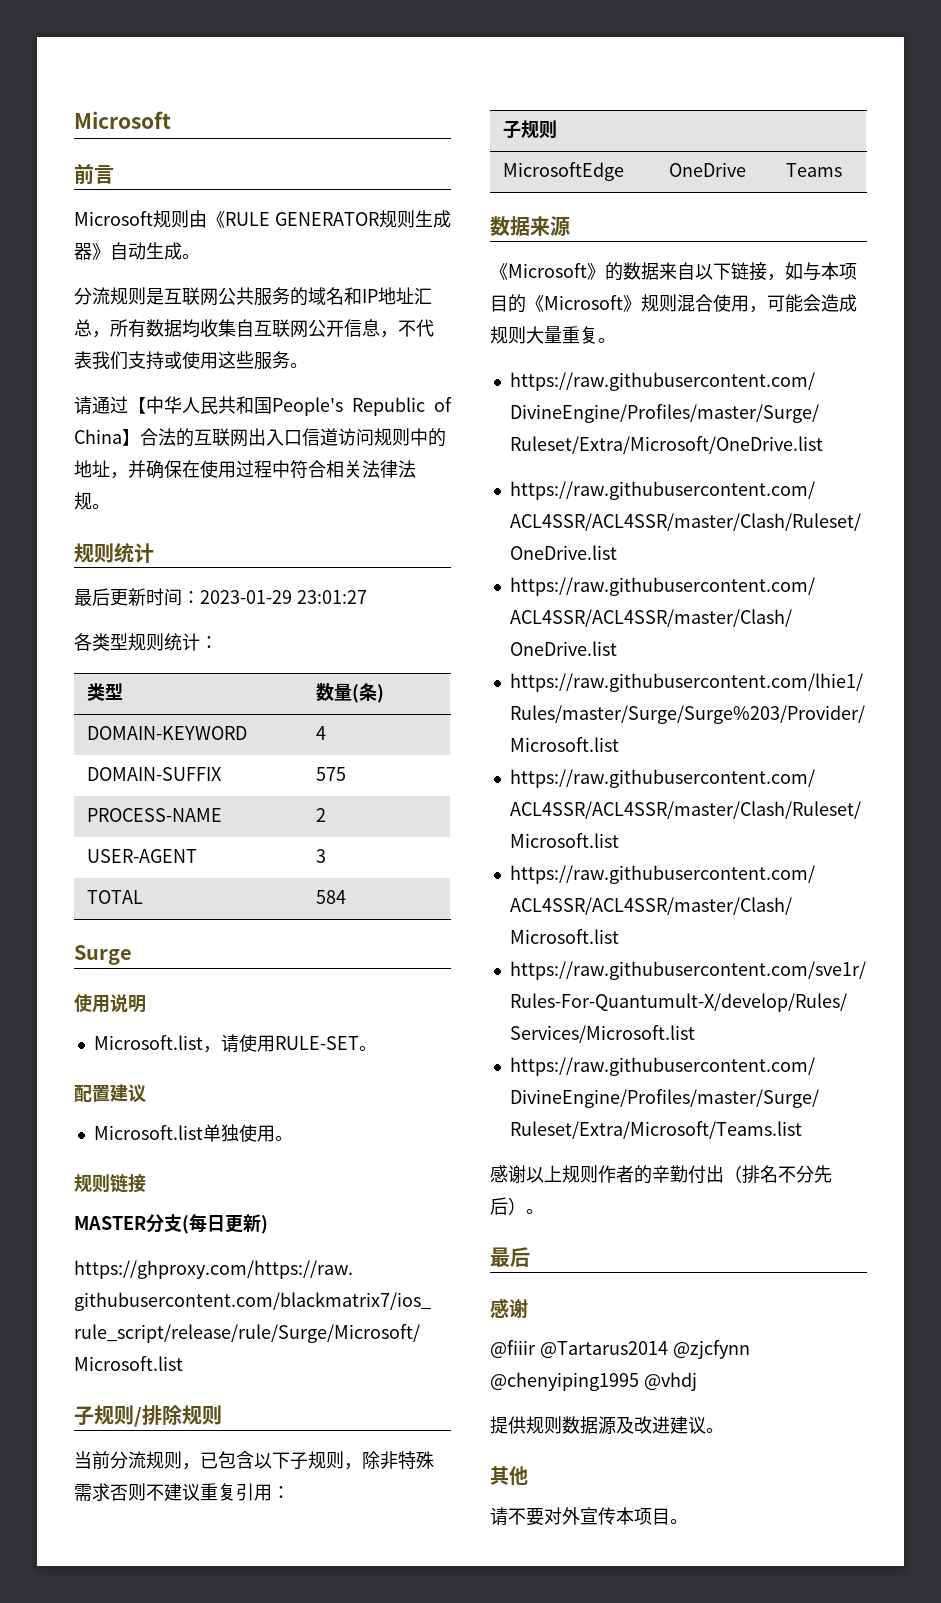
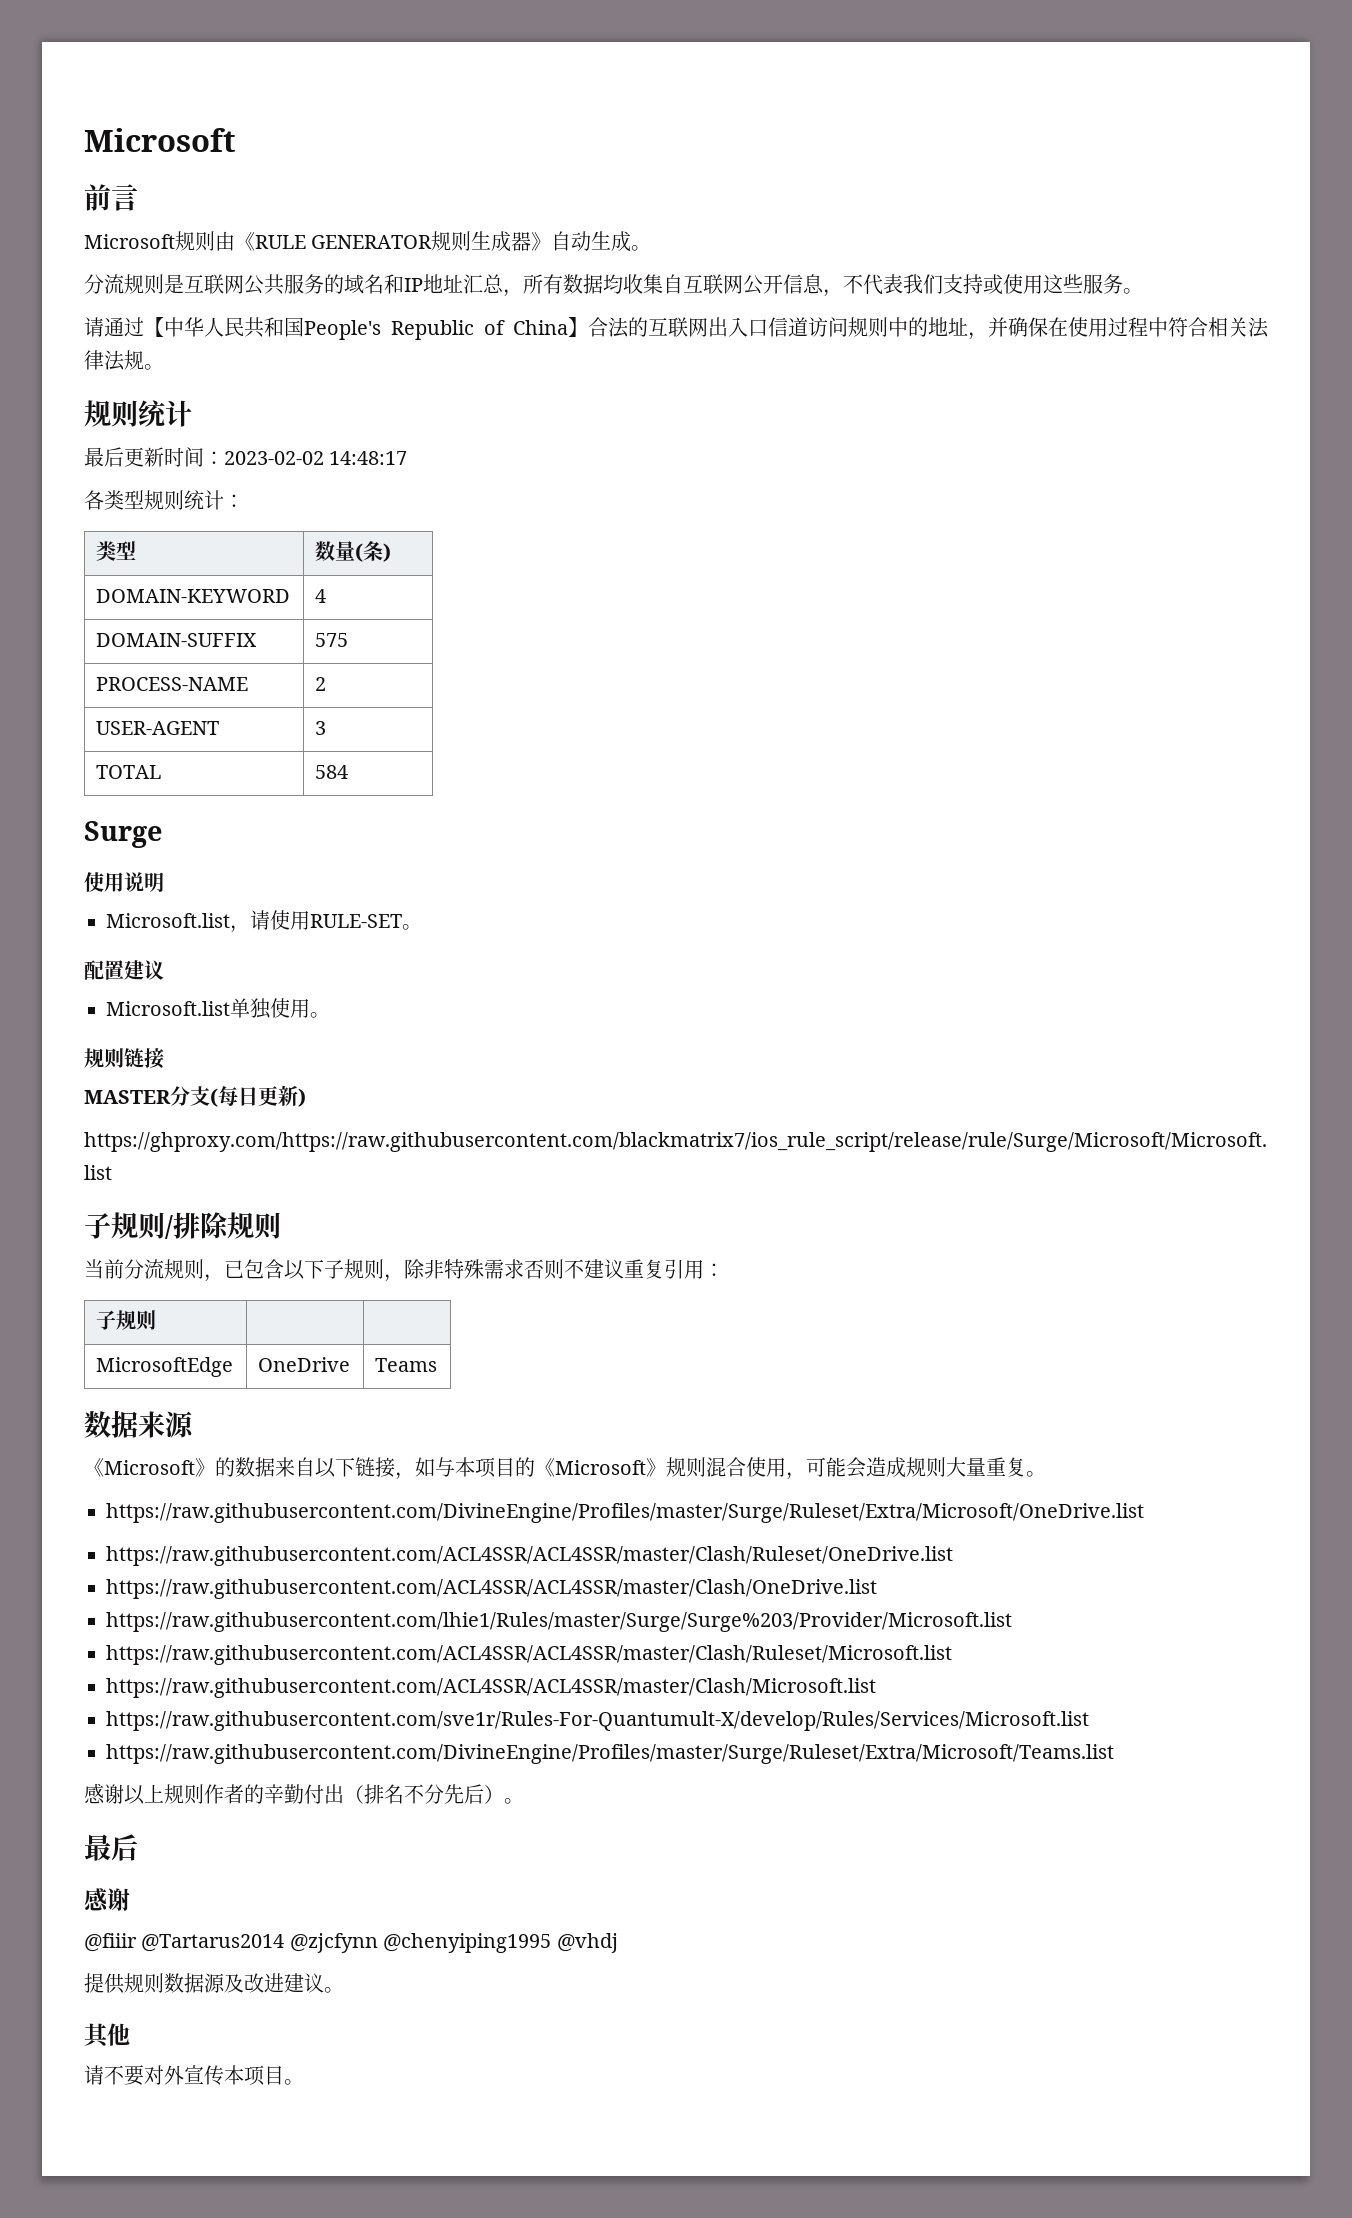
- 最后更新时间：2023-01-29 23:01:27
+ 最后更新时间：2023-02-02 14:48:17

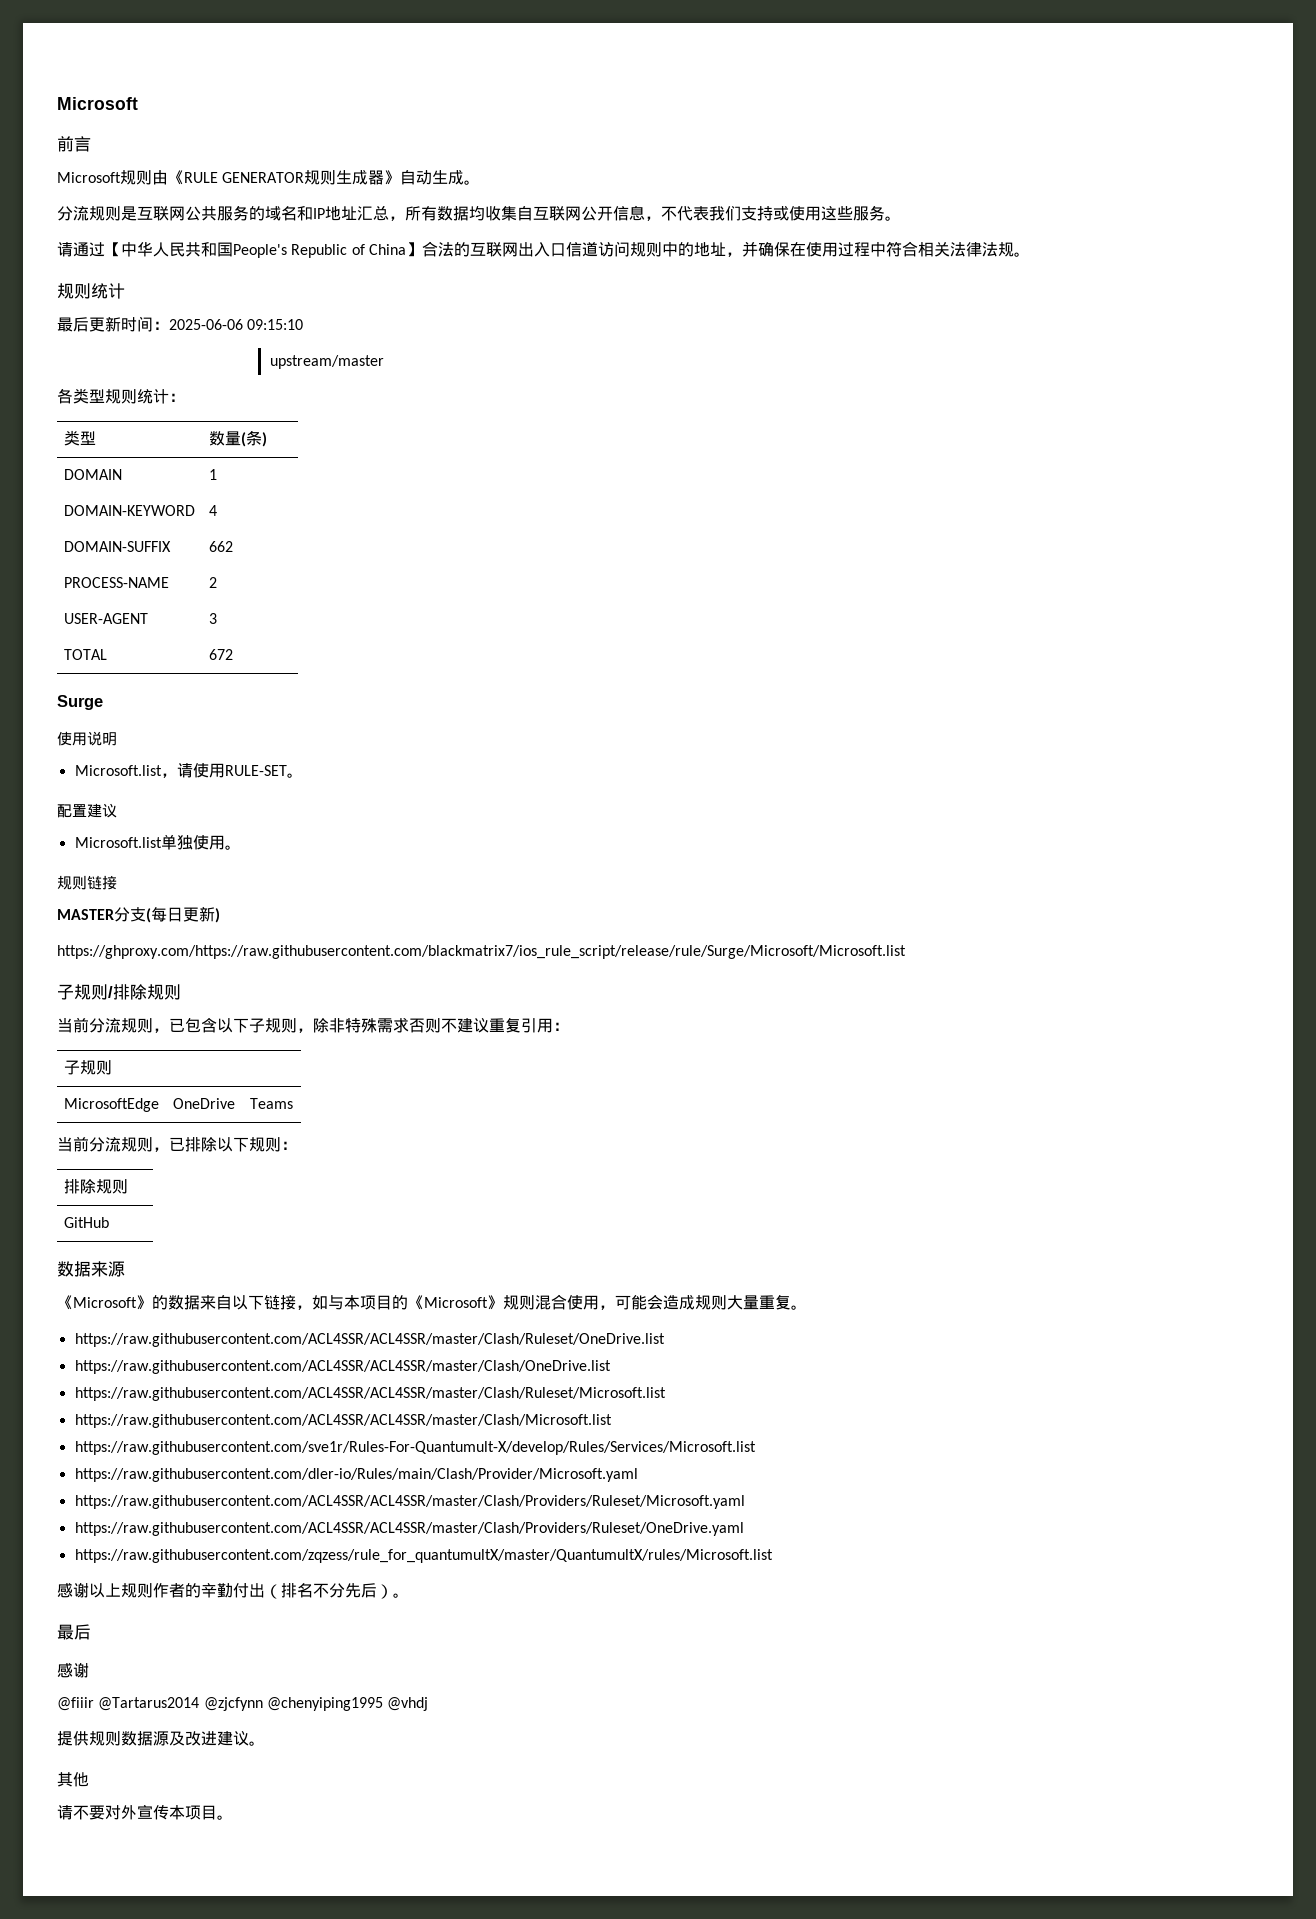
- 最后更新时间：2023-02-02 14:48:17
+ 最后更新时间：2025-06-06 09:15:10
+ upstream/master
+ DOMAIN | 1
- DOMAIN-SUFFIX | 575
+ DOMAIN-SUFFIX | 662
- TOTAL | 584
+ TOTAL | 672
+ 当前分流规则，已排除以下规则：
+ 排除规则
+ GitHub
- https://raw.githubusercontent.com/DivineEngine/Profiles/master/Surge/Ruleset/Extra/Microsoft/OneDrive.list
- https://raw.githubusercontent.com/lhie1/Rules/master/Surge/Surge%203/Provider/Microsoft.list
- https://raw.githubusercontent.com/DivineEngine/Profiles/master/Surge/Ruleset/Extra/Microsoft/Teams.list
+ https://raw.githubusercontent.com/dler-io/Rules/main/Clash/Provider/Microsoft.yaml
+ https://raw.githubusercontent.com/ACL4SSR/ACL4SSR/master/Clash/Providers/Ruleset/Microsoft.yaml
+ https://raw.githubusercontent.com/ACL4SSR/ACL4SSR/master/Clash/Providers/Ruleset/OneDrive.yaml
+ https://raw.githubusercontent.com/zqzess/rule_for_quantumultX/master/QuantumultX/rules/Microsoft.list

